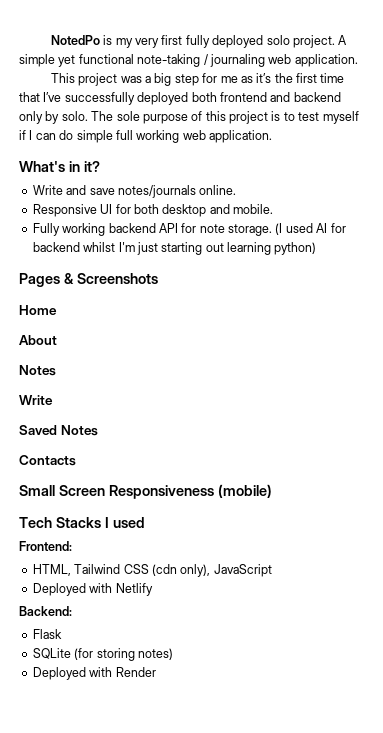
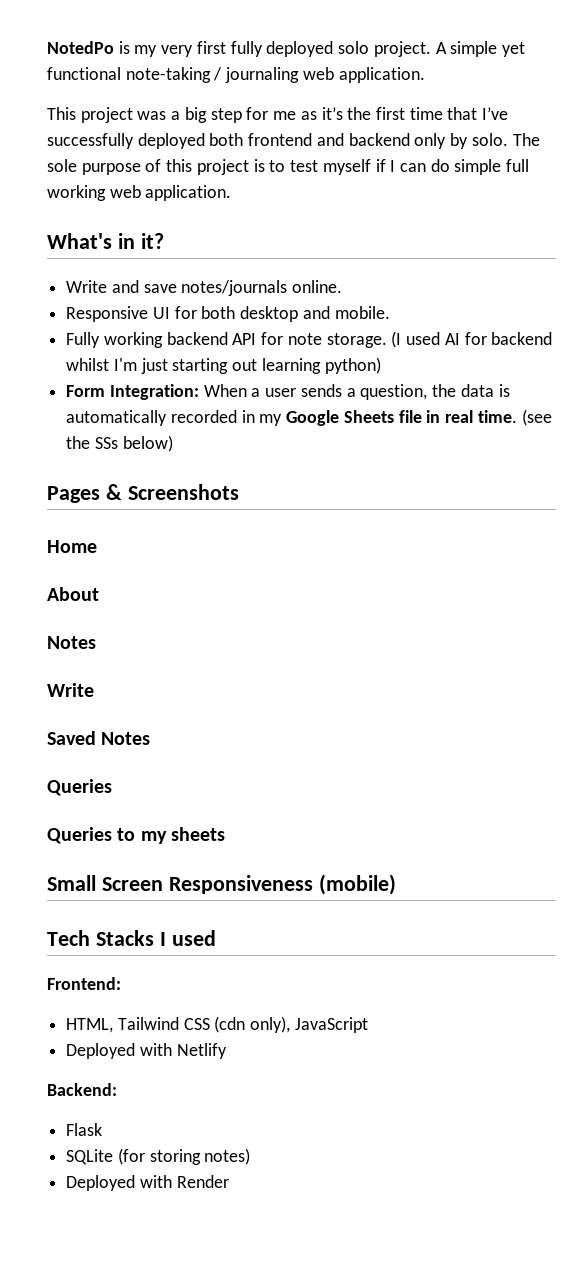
+ Form Integration: When a user sends a question, the data is automatically recorded in my Google Sheets file in real time. (see the SSs below)
  Saved Notes
- Contacts
+ Queries
+ Queries to my sheets

